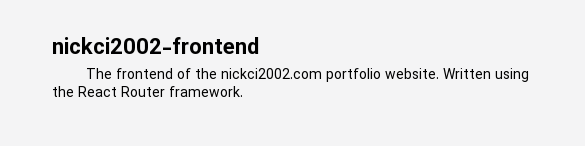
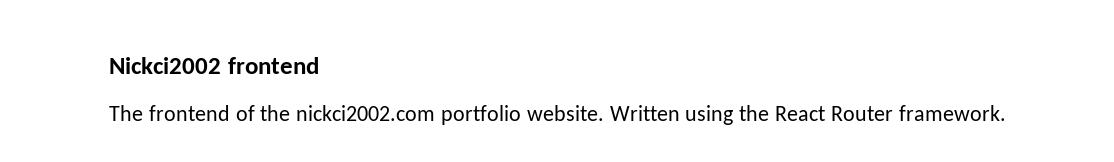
- nickci2002-frontend
+ Nickci2002 frontend

